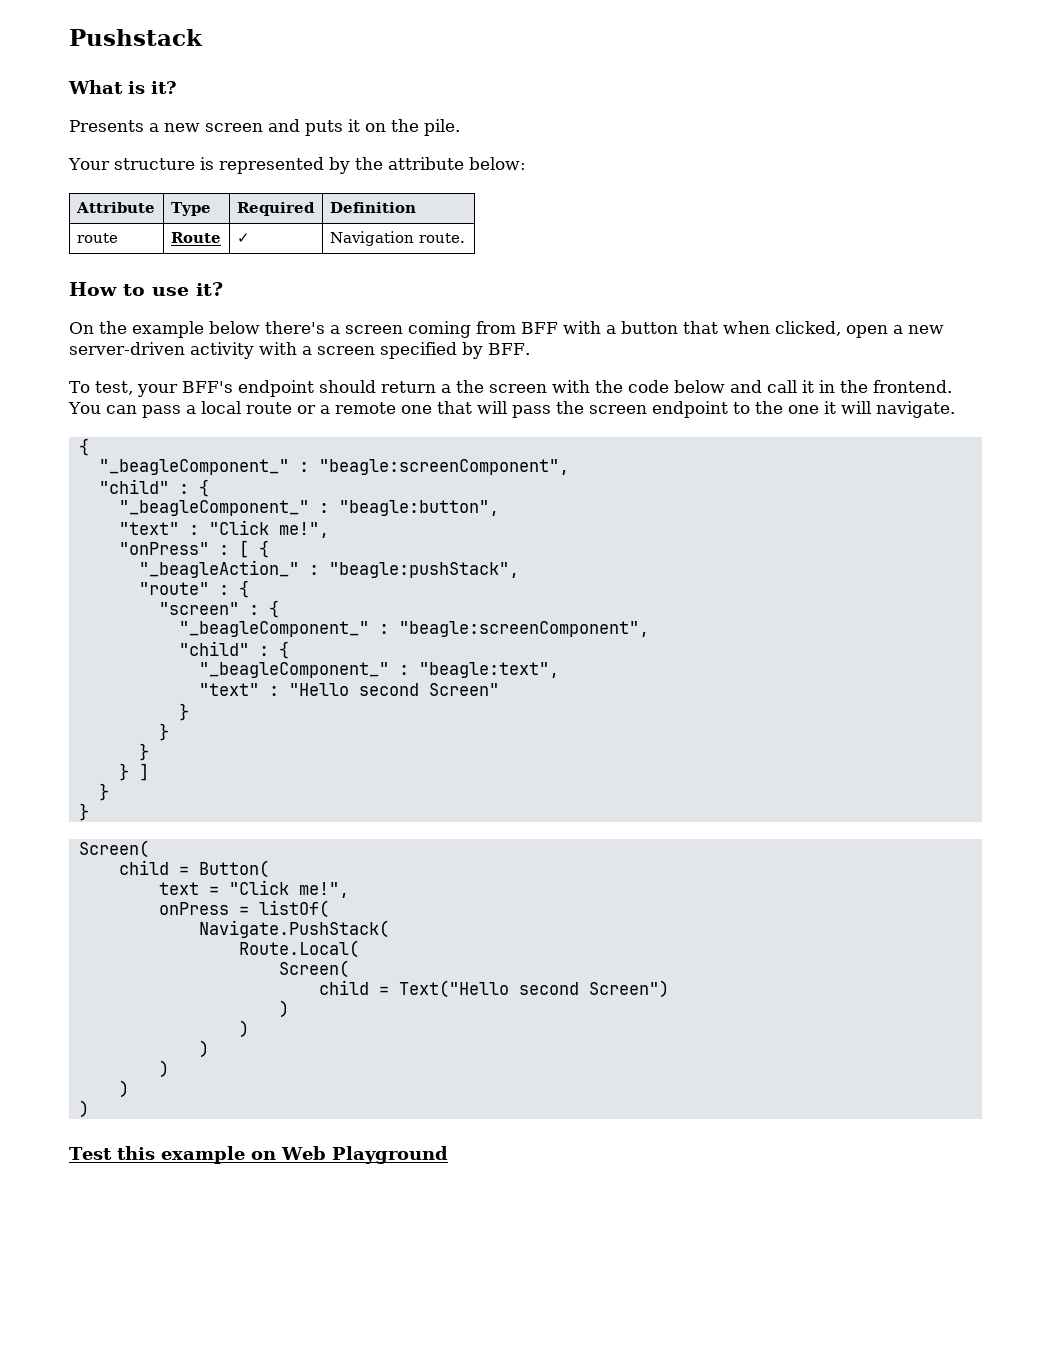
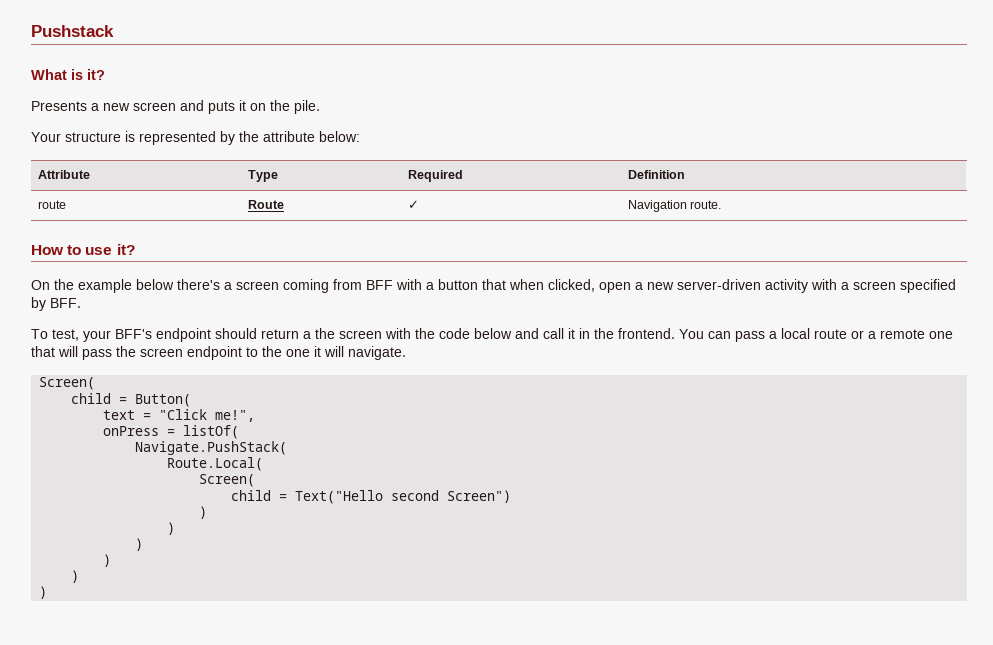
  You can pass a local route or a remote one that will pass the screen endpoint to the one it will navigate.
- {
- "_beagleComponent_" : "beagle:screenComponent",
- "child" : {
- "_beagleComponent_" : "beagle:button",
- "text" : "Click me!",
- "onPress" : [ {
- "_beagleAction_" : "beagle:pushStack",
- "route" : {
- "screen" : {
- "_beagleComponent_" : "beagle:screenComponent",
- "child" : {
- "_beagleComponent_" : "beagle:text",
- "text" : "Hello second Screen"
- }
- }
- }
- } ]
- }
- }
- Test this example on Web Playground

